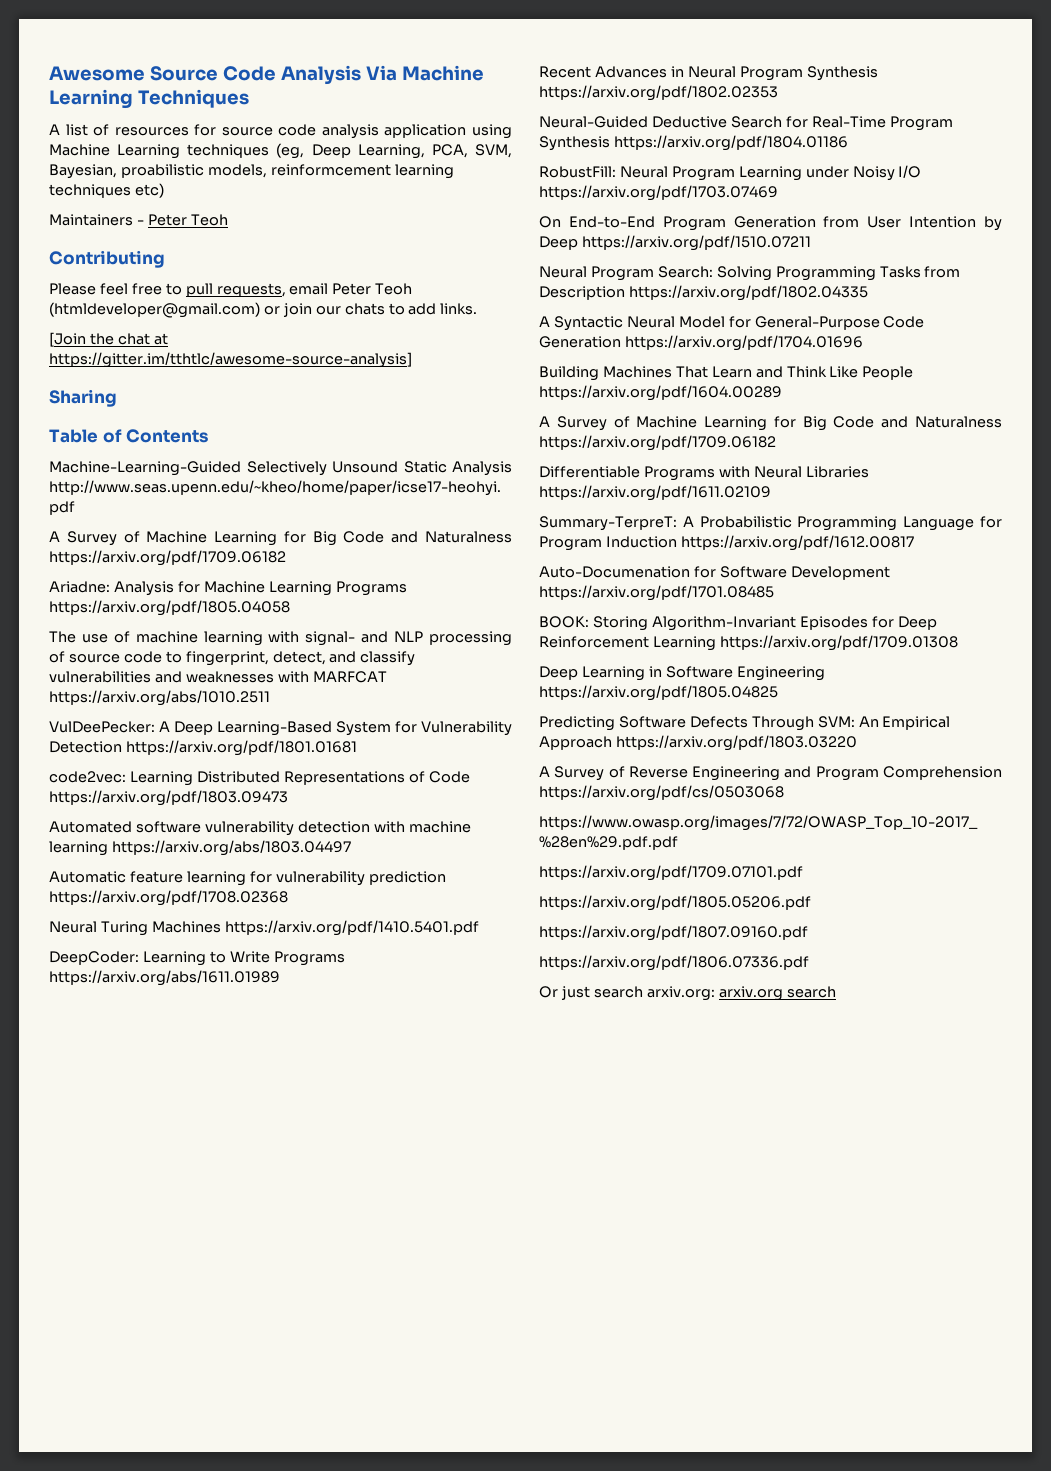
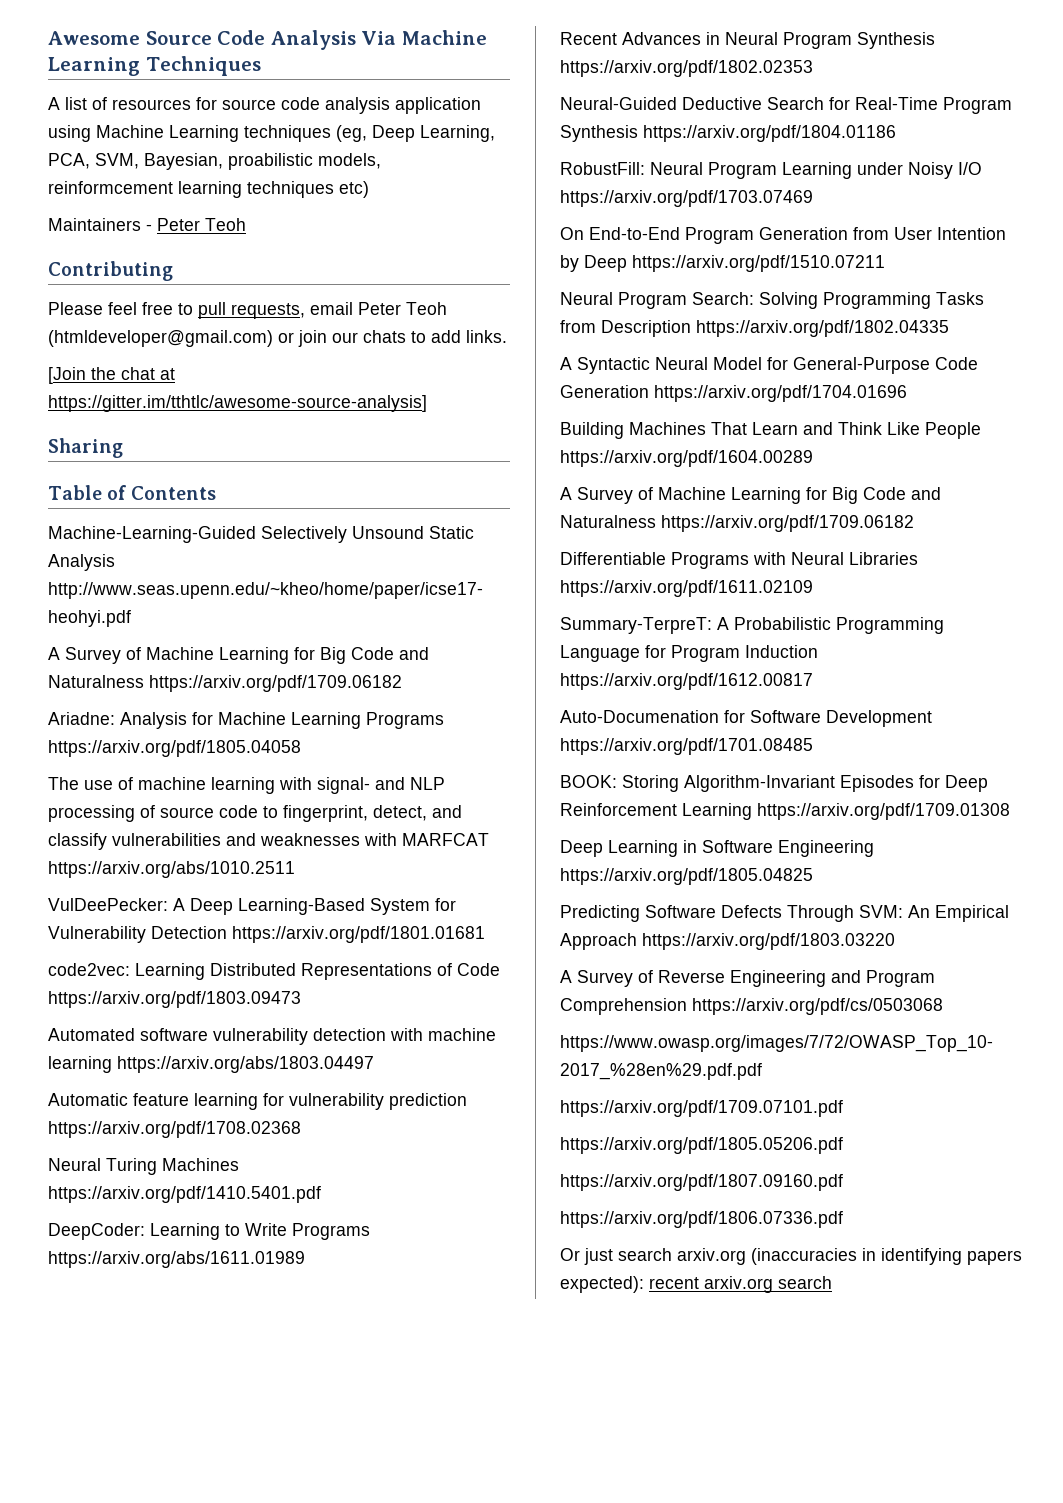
- Or just search arxiv.org: arxiv.org search
+ Or just search arxiv.org (inaccuracies in identifying papers expected): recent arxiv.org search

